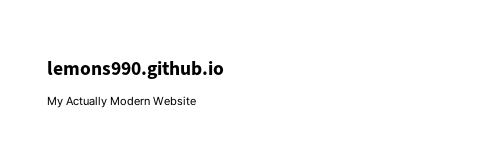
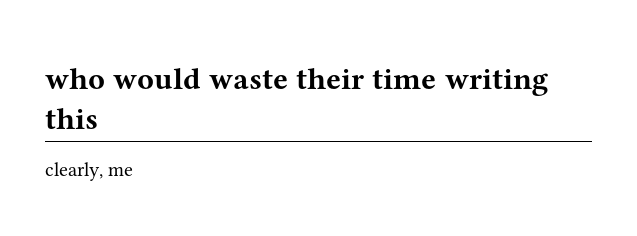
- lemons990.github.io
- My Actually Modern Website
+ who would waste their time writing this
+ clearly, me

